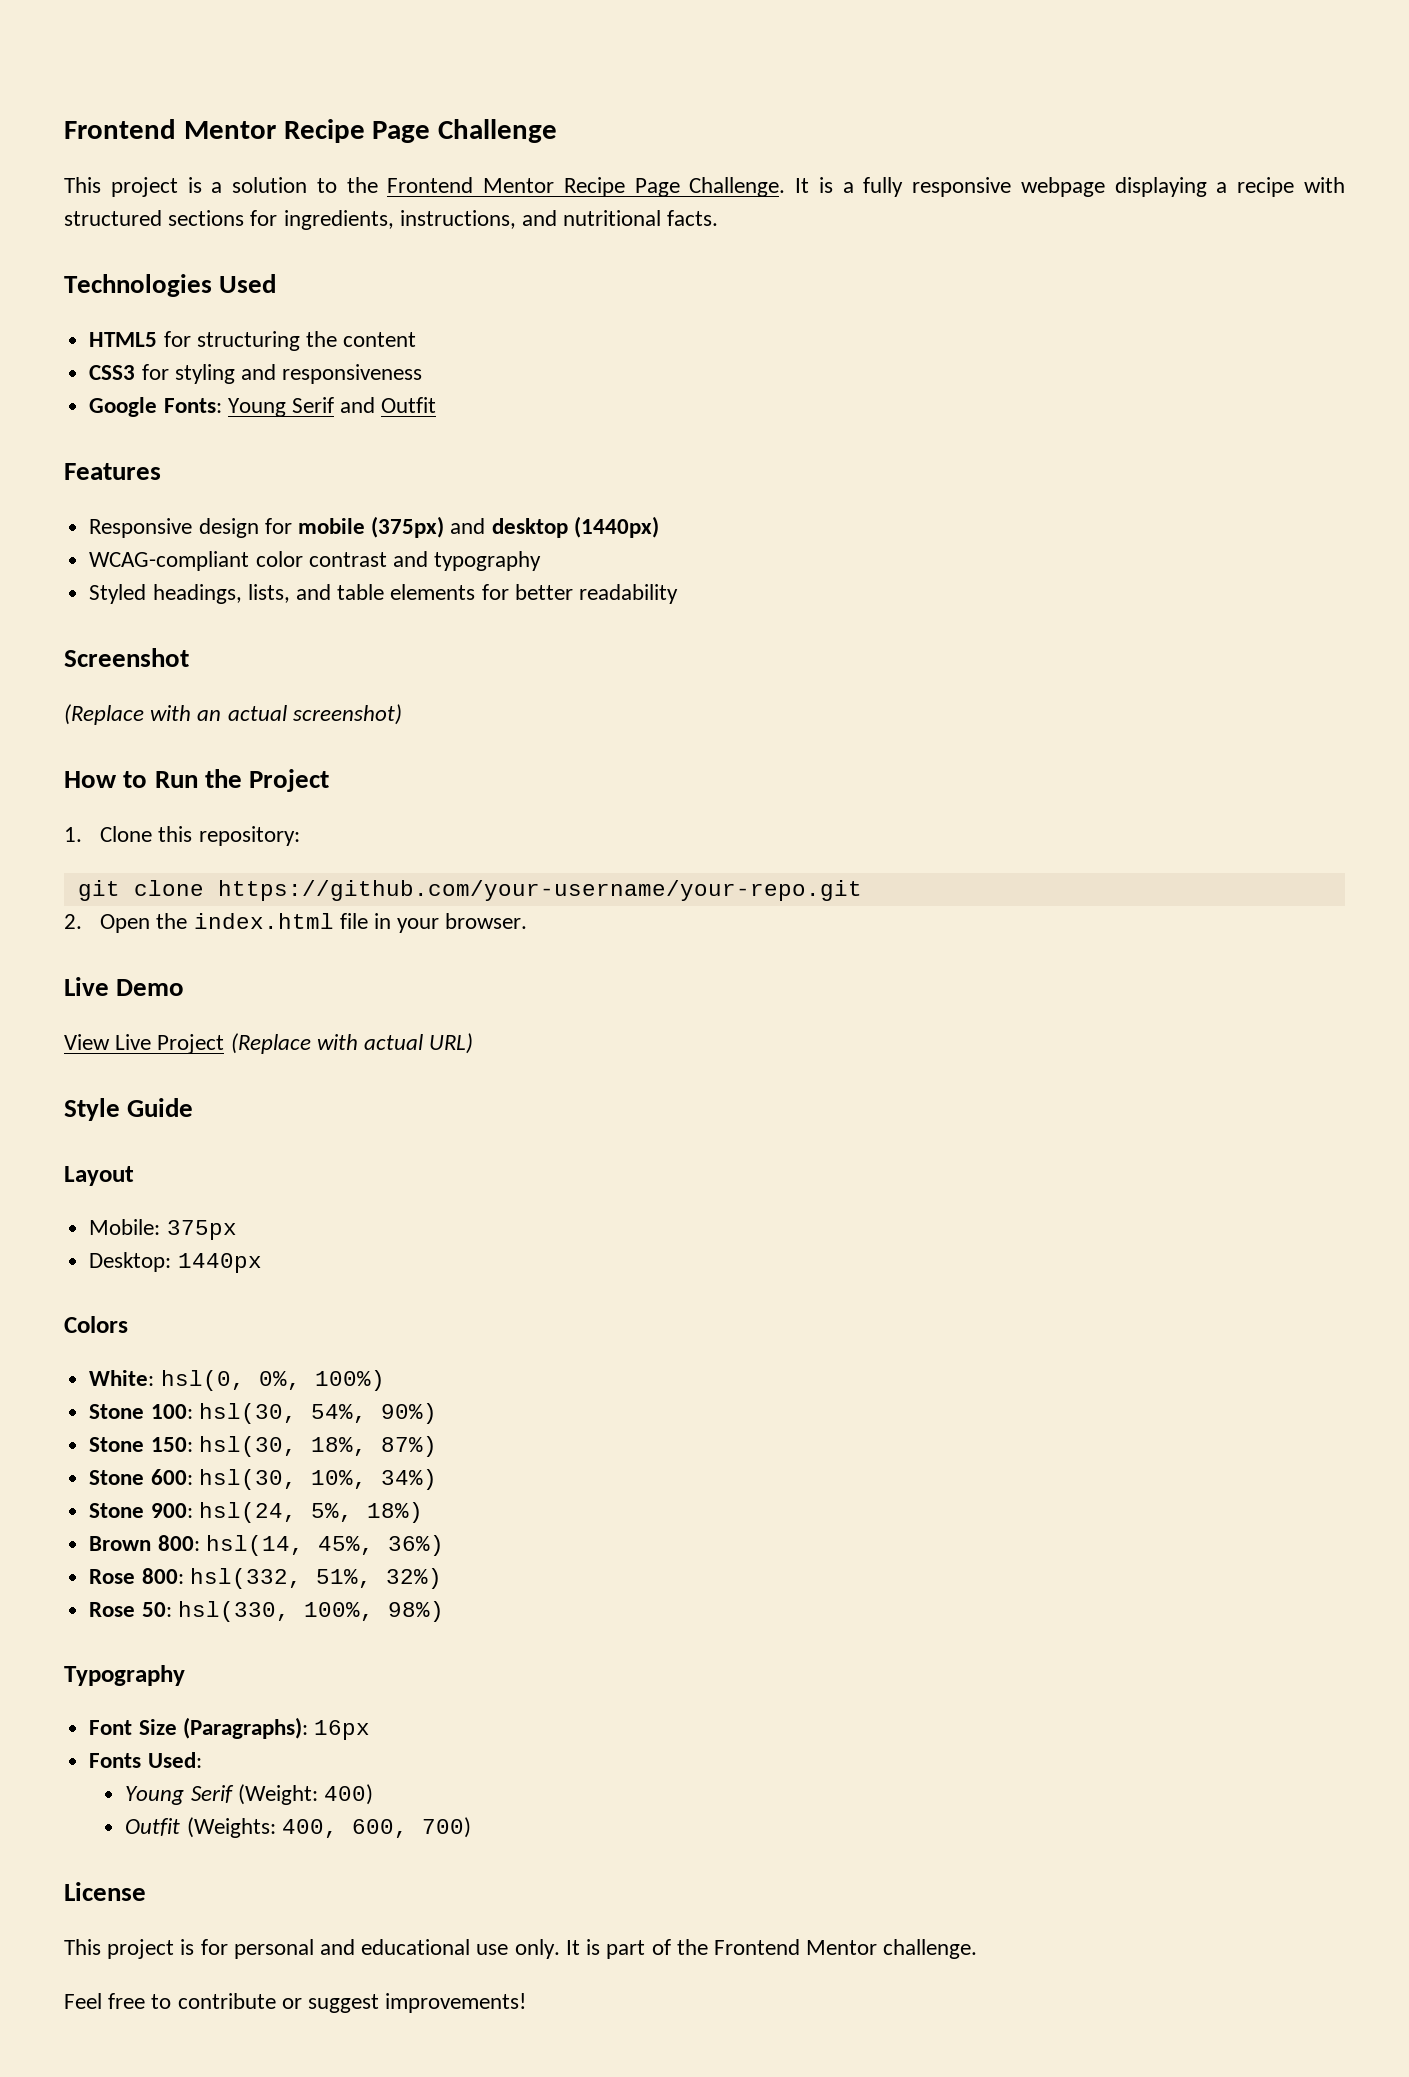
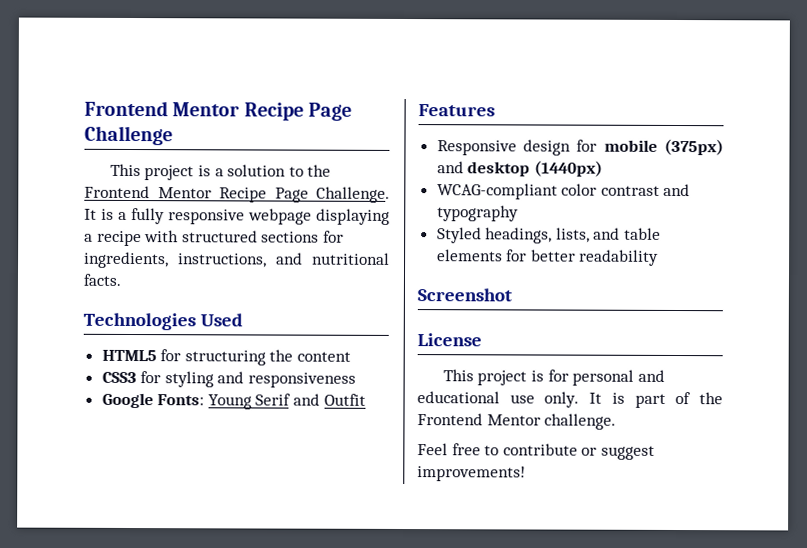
- (Replace with an actual screenshot)
- How to Run the Project
- 1. Clone this repository:
- git clone https://github.com/your-username/your-repo.git
- 2. Open the index.html file in your browser.
- Live Demo
- View Live Project (Replace with actual URL)
- Style Guide
- Layout
- Mobile: 375px
- Desktop: 1440px
- Colors
- White: hsl(0, 0%, 100%)
- Stone 100: hsl(30, 54%, 90%)
- Stone 150: hsl(30, 18%, 87%)
- Stone 600: hsl(30, 10%, 34%)
- Stone 900: hsl(24, 5%, 18%)
- Brown 800: hsl(14, 45%, 36%)
- Rose 800: hsl(332, 51%, 32%)
- Rose 50: hsl(330, 100%, 98%)
- Typography
- Font Size (Paragraphs): 16px
- Fonts Used:
- Young Serif (Weight: 400)
- Outfit (Weights: 400, 600, 700)

